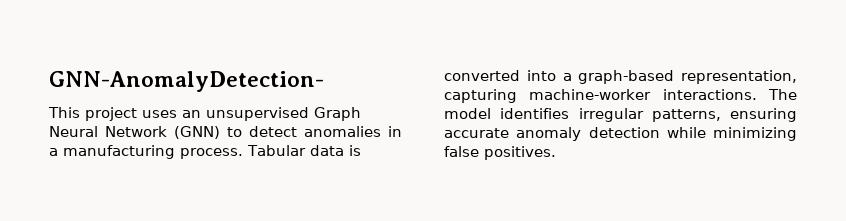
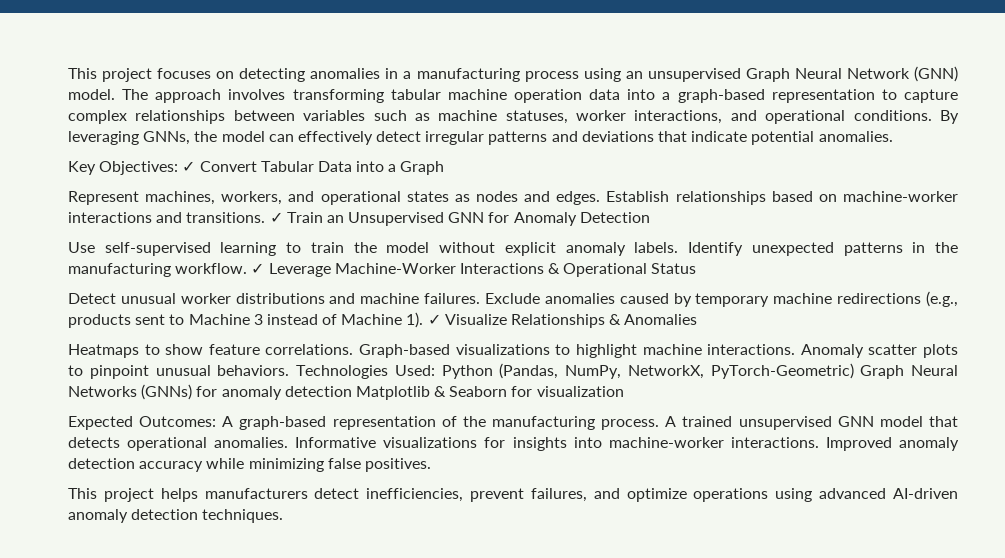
- GNN-AnomalyDetection-
- This project uses an unsupervised Graph Neural Network (GNN) to detect anomalies in a manufacturing process. Tabular data is converted into a graph-based representation, capturing machine-worker interactions. The model identifies irregular patterns, ensuring accurate anomaly detection while minimizing false positives.
+ This project focuses on detecting anomalies in a manufacturing process using an unsupervised Graph Neural Network (GNN) model. The approach involves transforming tabular machine operation data into a graph-based representation to capture complex relationships between variables such as machine statuses, worker interactions, and operational conditions. By leveraging GNNs, the model can effectively detect irregular patterns and deviations that indicate potential anomalies.
+ Key Objectives: ✓ Convert Tabular Data into a Graph
+ Represent machines, workers, and operational states as nodes and edges. Establish relationships based on machine-worker interactions and transitions. ✓ Train an Unsupervised GNN for Anomaly Detection
+ Use self-supervised learning to train the model without explicit anomaly labels. Identify unexpected patterns in the manufacturing workflow. ✓ Leverage Machine-Worker Interactions & Operational Status
+ Detect unusual worker distributions and machine failures. Exclude anomalies caused by temporary machine redirections (e.g., products sent to Machine 3 instead of Machine 1). ✓ Visualize Relationships & Anomalies
+ Heatmaps to show feature correlations. Graph-based visualizations to highlight machine interactions. Anomaly scatter plots to pinpoint unusual behaviors. Technologies Used: Python (Pandas, NumPy, NetworkX, PyTorch-Geometric) Graph Neural Networks (GNNs) for anomaly detection Matplotlib & Seaborn for visualization
+ Expected Outcomes: A graph-based representation of the manufacturing process. A trained unsupervised GNN model that detects operational anomalies. Informative visualizations for insights into machine-worker interactions. Improved anomaly detection accuracy while minimizing false positives.
+ This project helps manufacturers detect inefficiencies, prevent failures, and optimize operations using advanced AI-driven anomaly detection techniques.

